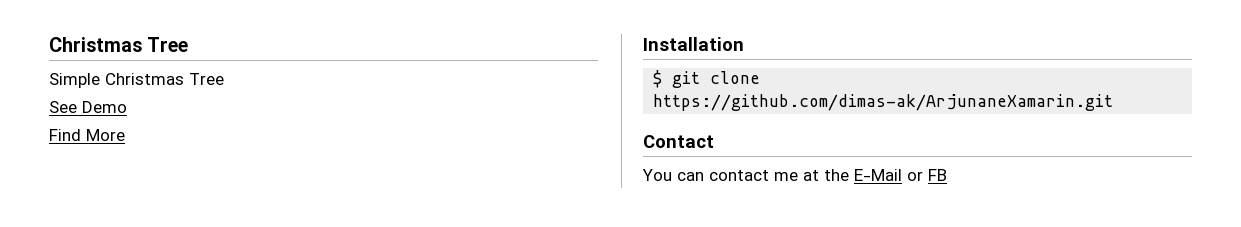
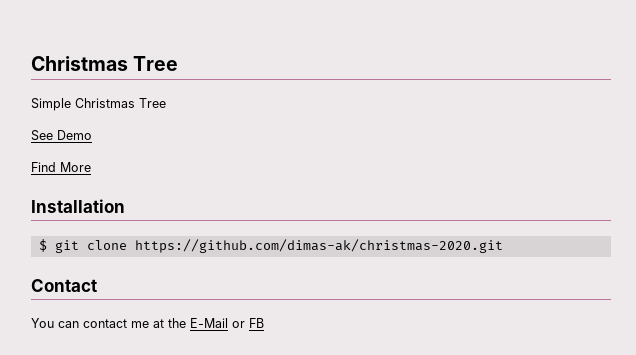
- $ git clone https://github.com/dimas-ak/ArjunaneXamarin.git
+ $ git clone https://github.com/dimas-ak/christmas-2020.git

